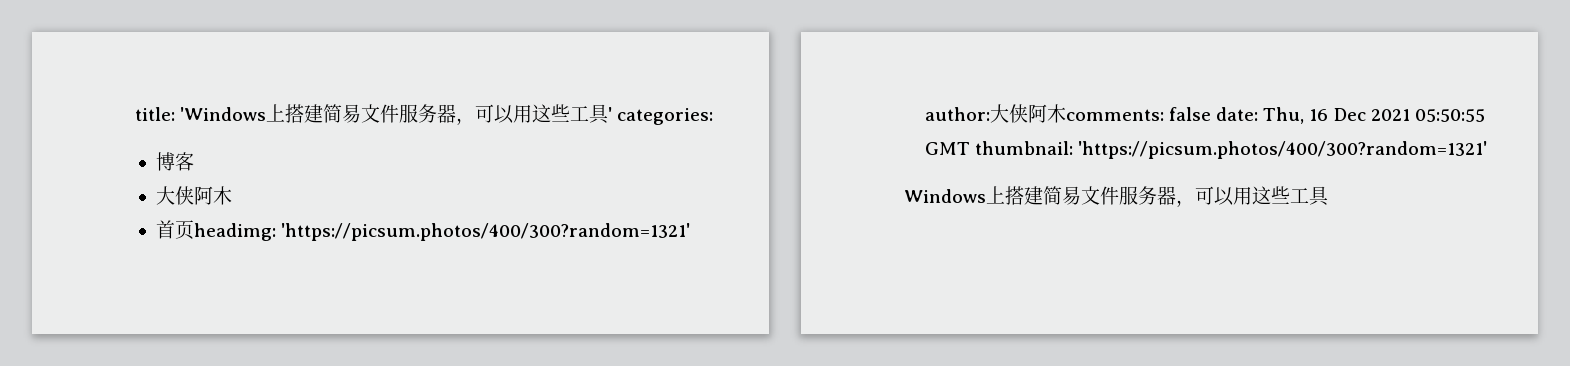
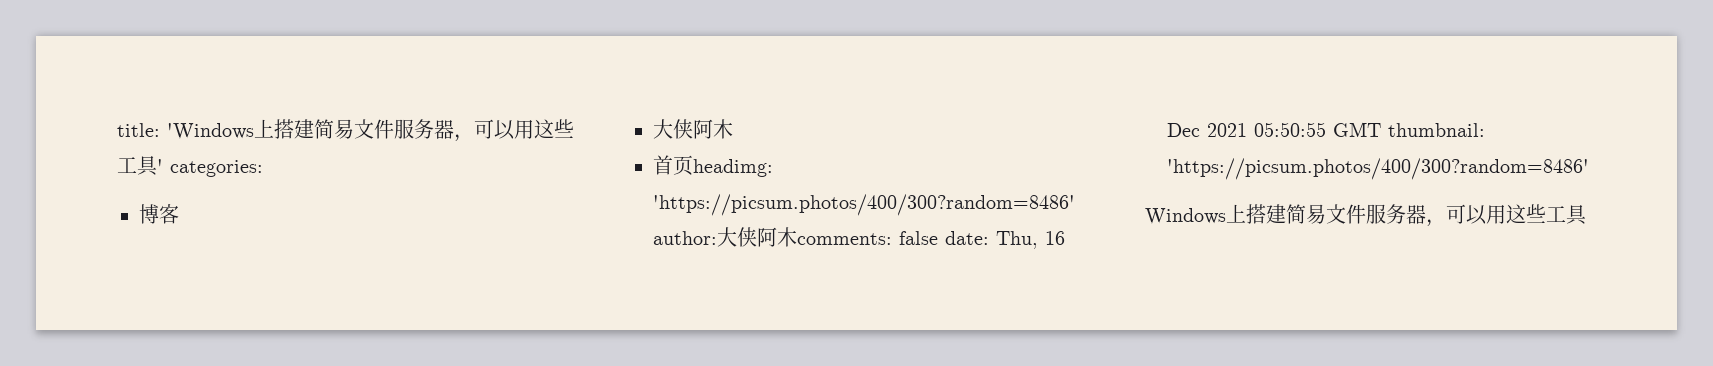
- 首页headimg: 'https://picsum.photos/400/300?random=1321' author:大侠阿木comments: false date: Thu, 16 Dec 2021 05:50:55 GMT thumbnail: 'https://picsum.photos/400/300?random=1321'
+ 首页headimg: 'https://picsum.photos/400/300?random=8486' author:大侠阿木comments: false date: Thu, 16 Dec 2021 05:50:55 GMT thumbnail: 'https://picsum.photos/400/300?random=8486'

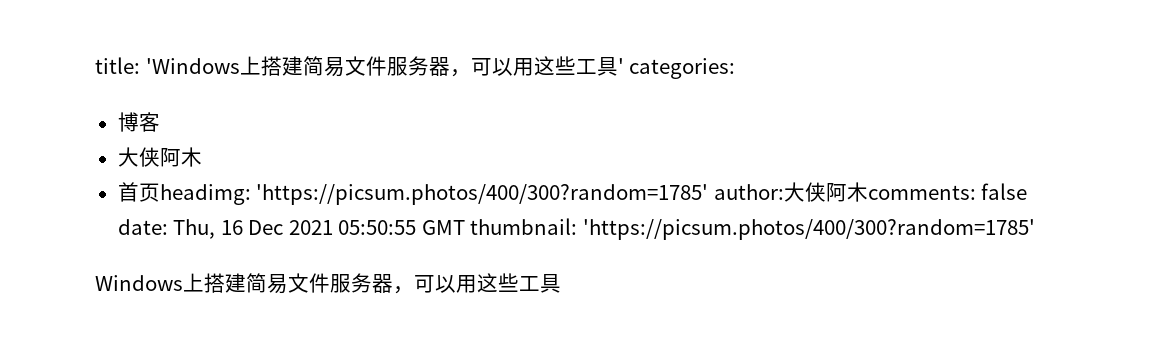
- 首页headimg: 'https://picsum.photos/400/300?random=8486' author:大侠阿木comments: false date: Thu, 16 Dec 2021 05:50:55 GMT thumbnail: 'https://picsum.photos/400/300?random=8486'
+ 首页headimg: 'https://picsum.photos/400/300?random=1785' author:大侠阿木comments: false date: Thu, 16 Dec 2021 05:50:55 GMT thumbnail: 'https://picsum.photos/400/300?random=1785'

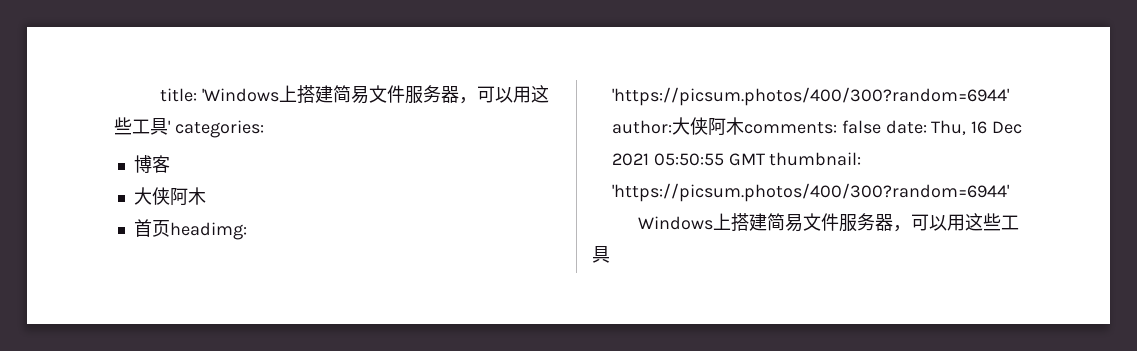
- 首页headimg: 'https://picsum.photos/400/300?random=1785' author:大侠阿木comments: false date: Thu, 16 Dec 2021 05:50:55 GMT thumbnail: 'https://picsum.photos/400/300?random=1785'
+ 首页headimg: 'https://picsum.photos/400/300?random=6944' author:大侠阿木comments: false date: Thu, 16 Dec 2021 05:50:55 GMT thumbnail: 'https://picsum.photos/400/300?random=6944'

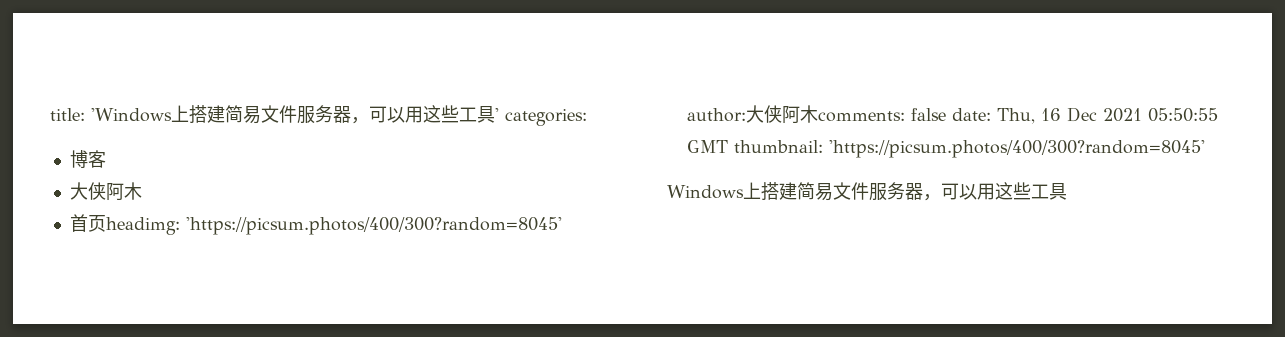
- 首页headimg: 'https://picsum.photos/400/300?random=6944' author:大侠阿木comments: false date: Thu, 16 Dec 2021 05:50:55 GMT thumbnail: 'https://picsum.photos/400/300?random=6944'
+ 首页headimg: 'https://picsum.photos/400/300?random=8045' author:大侠阿木comments: false date: Thu, 16 Dec 2021 05:50:55 GMT thumbnail: 'https://picsum.photos/400/300?random=8045'

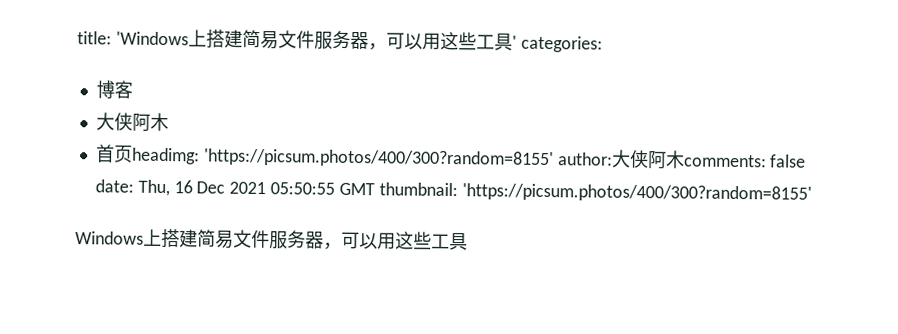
- 首页headimg: 'https://picsum.photos/400/300?random=8045' author:大侠阿木comments: false date: Thu, 16 Dec 2021 05:50:55 GMT thumbnail: 'https://picsum.photos/400/300?random=8045'
+ 首页headimg: 'https://picsum.photos/400/300?random=8155' author:大侠阿木comments: false date: Thu, 16 Dec 2021 05:50:55 GMT thumbnail: 'https://picsum.photos/400/300?random=8155'

